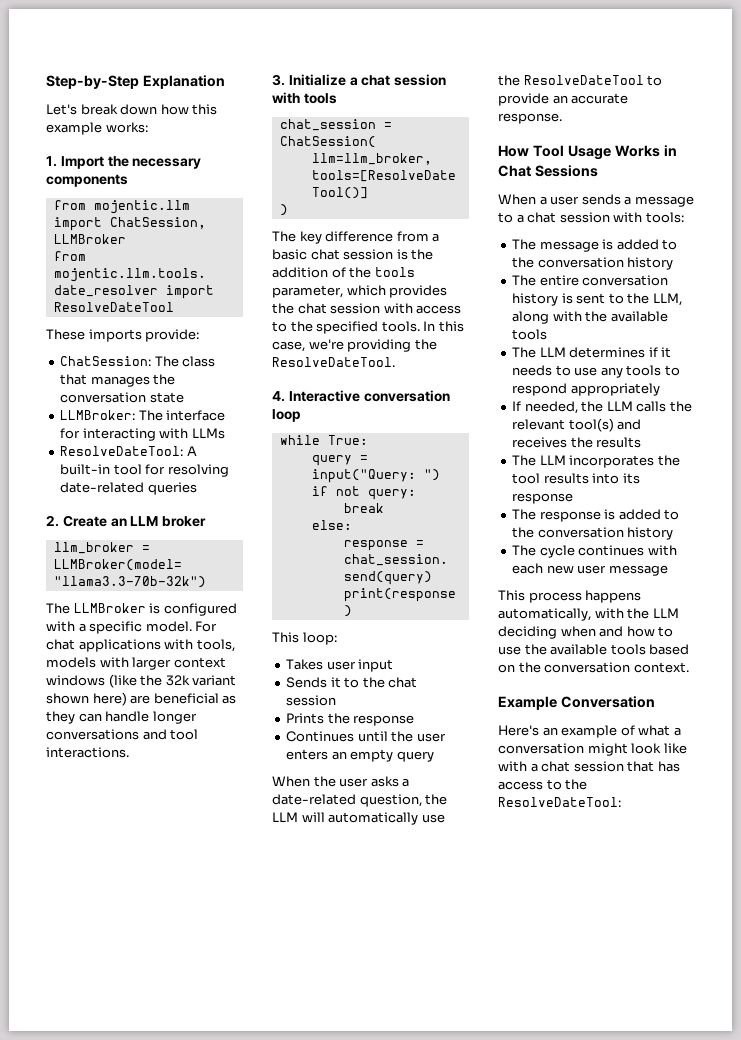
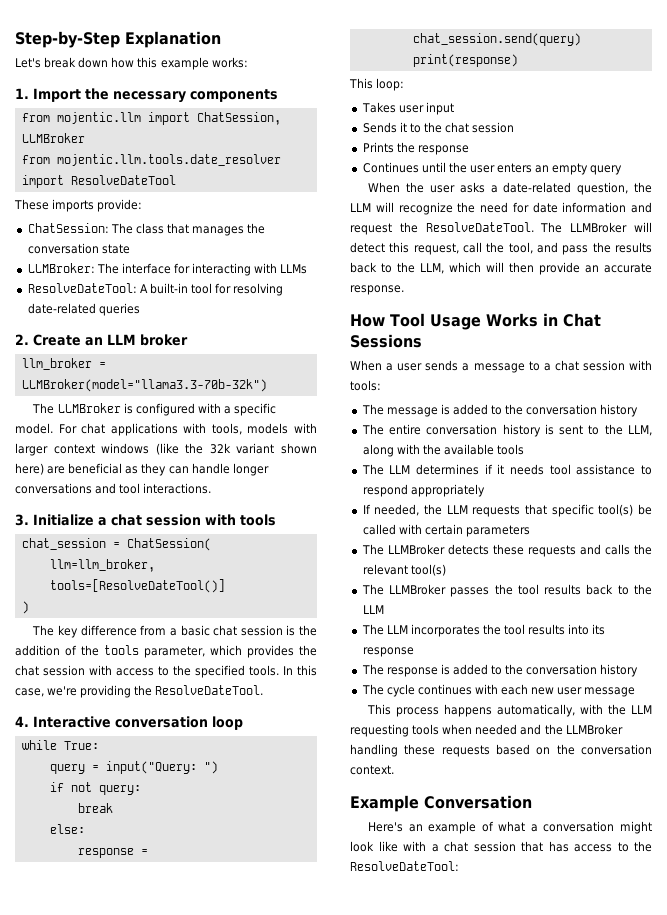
- When the user asks a date-related question, the LLM will automatically use the ResolveDateTool to provide an accurate response.
+ When the user asks a date-related question, the LLM will recognize the need for date information and request the ResolveDateTool. The LLMBroker will detect this request, call the tool, and pass the results back to the LLM, which will then provide an accurate response.
- The LLM determines if it needs to use any tools to respond appropriately
+ The LLM determines if it needs tool assistance to respond appropriately
- If needed, the LLM calls the relevant tool(s) and receives the results
+ If needed, the LLM requests that specific tool(s) be called with certain parameters
+ The LLMBroker detects these requests and calls the relevant tool(s)
+ The LLMBroker passes the tool results back to the LLM
- This process happens automatically, with the LLM deciding when and how to use the available tools based on the conversation context.
+ This process happens automatically, with the LLM requesting tools when needed and the LLMBroker handling these requests based on the conversation context.

